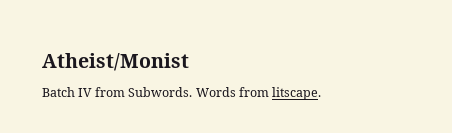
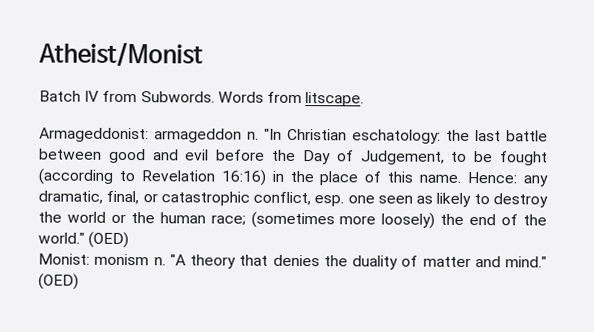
+ Armageddonist: armageddon n. "In Christian eschatology: the last battle between good and evil before the Day of Judgement, to be fought (according to Revelation 16:16) in the place of this name. Hence: any dramatic, final, or catastrophic conflict, esp. one seen as likely to destroy the world or the human race; (sometimes more loosely) the end of the world." (OED)
+ Monist: monism n. "A theory that denies the duality of matter and mind." (OED)

